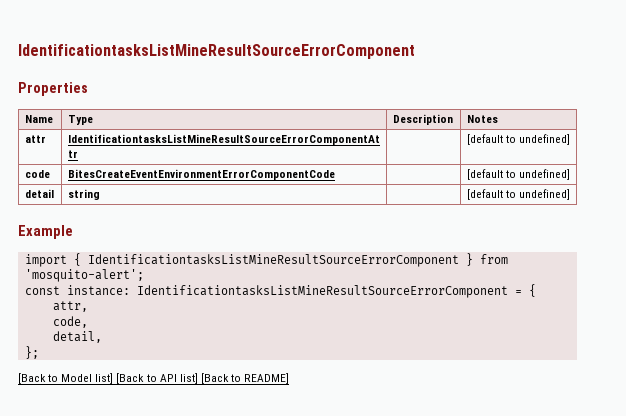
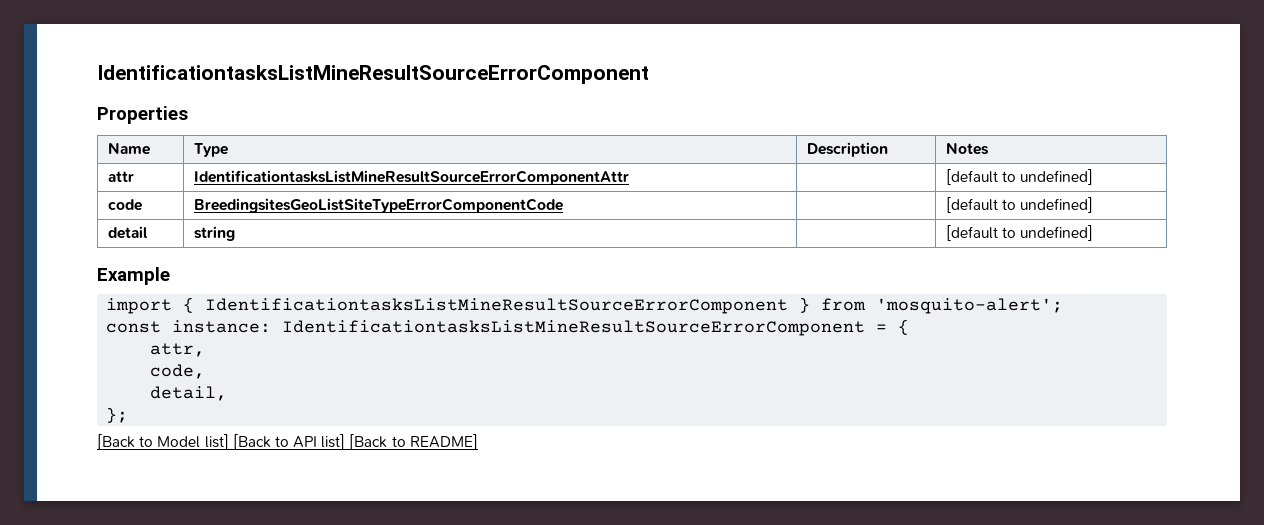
- code | BitesCreateEventEnvironmentErrorComponentCode | | [default to undefined]
+ code | BreedingsitesGeoListSiteTypeErrorComponentCode | | [default to undefined]

